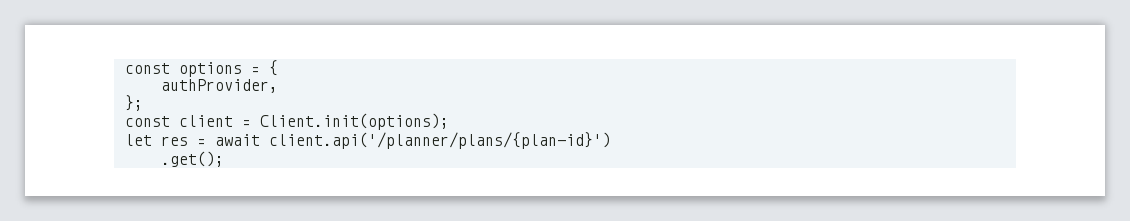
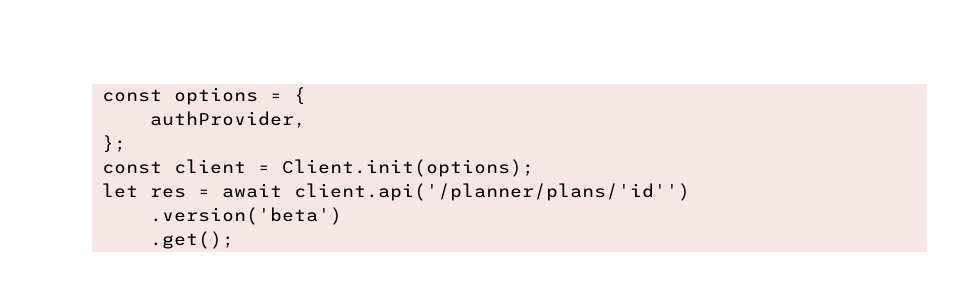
- let res = await client.api('/planner/plans/{plan-id}')
+ let res = await client.api('/planner/plans/'id'')
+ .version('beta')

